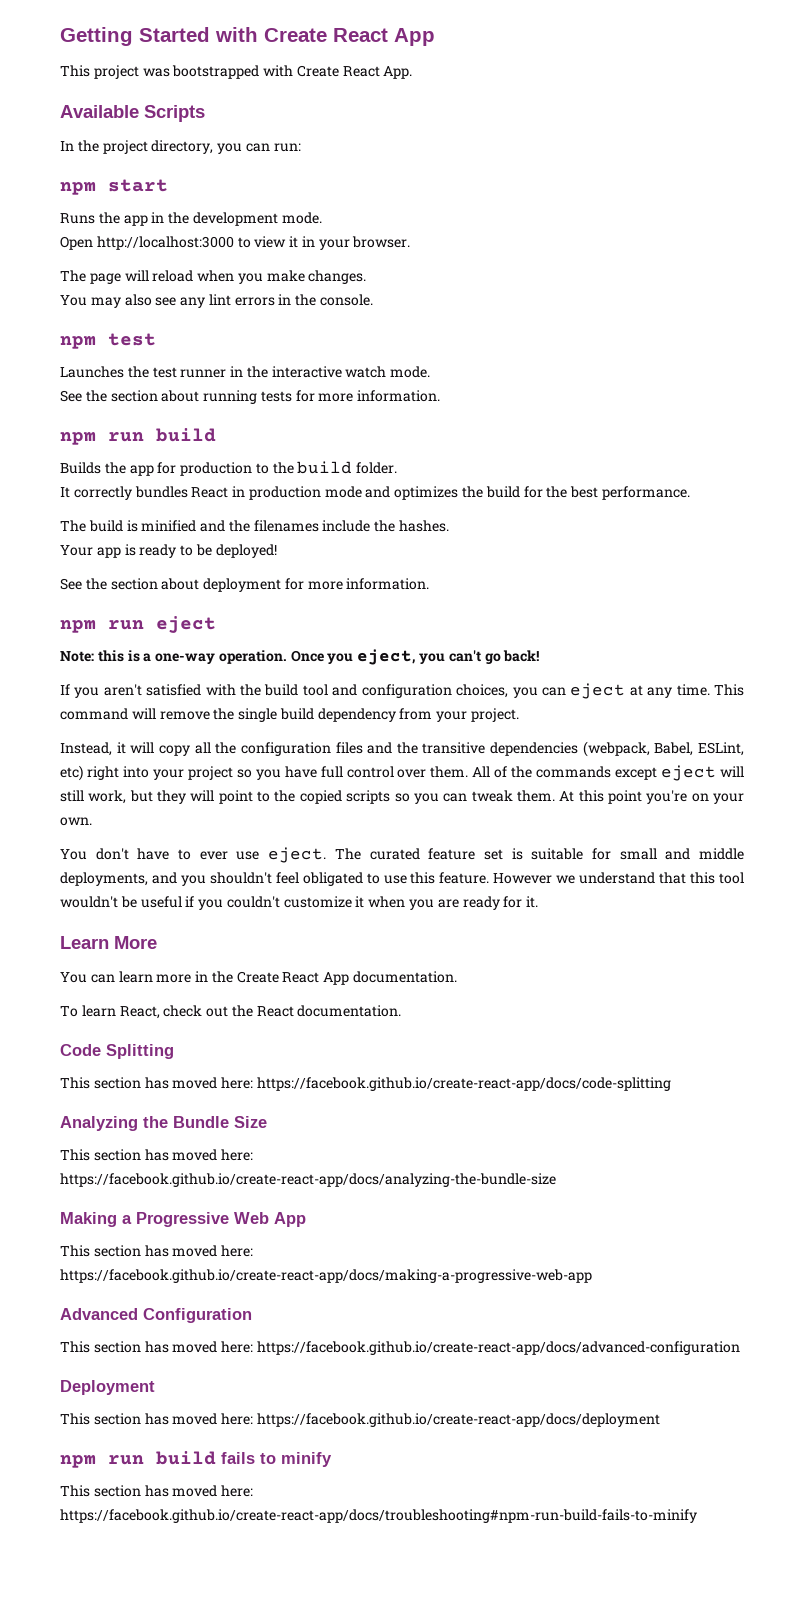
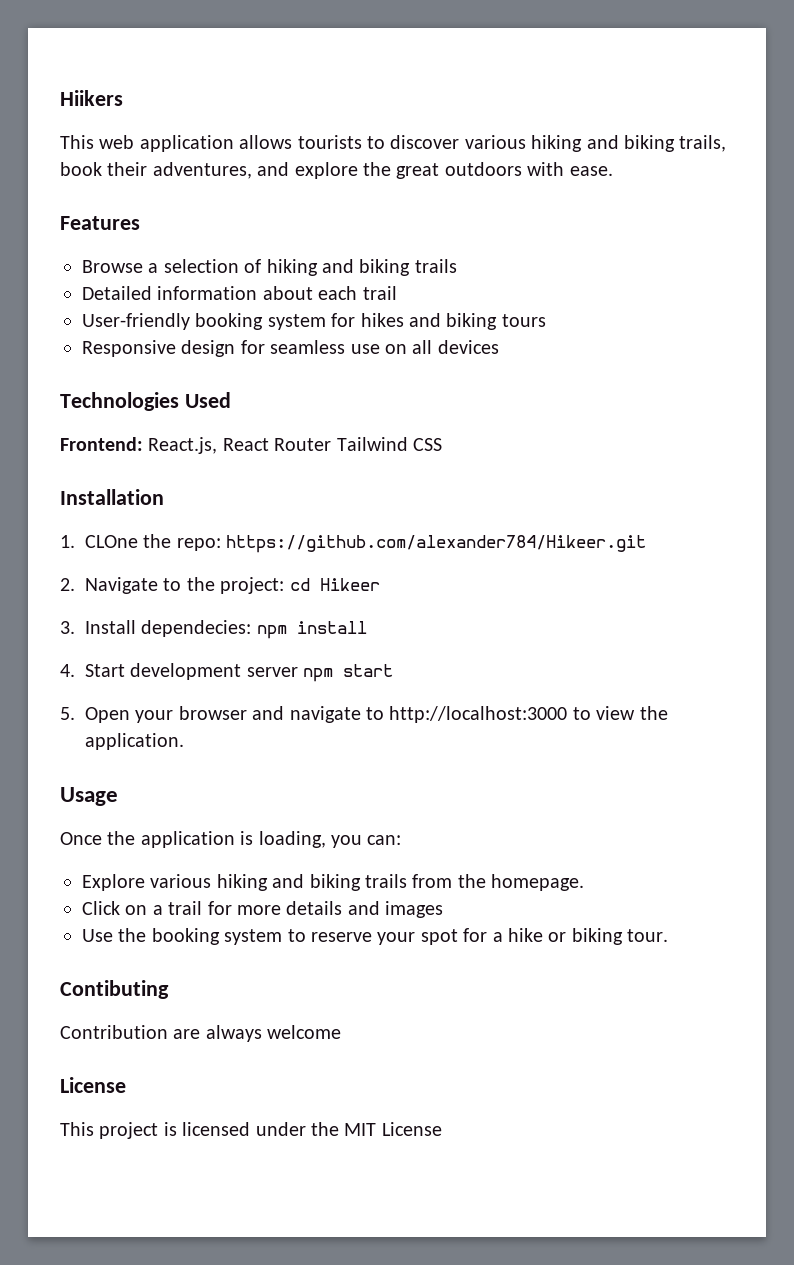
- Getting Started with Create React App
- This project was bootstrapped with Create React App.
- Available Scripts
- In the project directory, you can run:
- npm start
- Runs the app in the development mode.
- Open http://localhost:3000 to view it in your browser.
- The page will reload when you make changes.
- You may also see any lint errors in the console.
- npm test
- Launches the test runner in the interactive watch mode.
- See the section about running tests for more information.
- npm run build
- Builds the app for production to the build folder.
- It correctly bundles React in production mode and optimizes the build for the best performance.
- The build is minified and the filenames include the hashes.
- Your app is ready to be deployed!
- See the section about deployment for more information.
- npm run eject
- Note: this is a one-way operation. Once you eject, you can't go back!
- If you aren't satisfied with the build tool and configuration choices, you can eject at any time. This command will remove the single build dependency from your project.
- Instead, it will copy all the configuration files and the transitive dependencies (webpack, Babel, ESLint, etc) right into your project so you have full control over them. All of the commands except eject will still work, but they will point to the copied scripts so you can tweak them. At this point you're on your own.
- You don't have to ever use eject. The curated feature set is suitable for small and middle deployments, and you shouldn't feel obligated to use this feature. However we understand that this tool wouldn't be useful if you couldn't customize it when you are ready for it.
- Learn More
- You can learn more in the Create React App documentation.
- To learn React, check out the React documentation.
- Code Splitting
- This section has moved here: https://facebook.github.io/create-react-app/docs/code-splitting
- Analyzing the Bundle Size
- This section has moved here: https://facebook.github.io/create-react-app/docs/analyzing-the-bundle-size
- Making a Progressive Web App
- This section has moved here: https://facebook.github.io/create-react-app/docs/making-a-progressive-web-app
- Advanced Configuration
- This section has moved here: https://facebook.github.io/create-react-app/docs/advanced-configuration
- Deployment
- This section has moved here: https://facebook.github.io/create-react-app/docs/deployment
- npm run build fails to minify
- This section has moved here: https://facebook.github.io/create-react-app/docs/troubleshooting#npm-run-build-fails-to-minify
+ Hiikers
+ This web application allows tourists to discover various hiking and biking trails, book their adventures, and explore the great outdoors with ease.
+ Features
+ Browse a selection of hiking and biking trails
+ Detailed information about each trail
+ User-friendly booking system for hikes and biking tours
+ Responsive design for seamless use on all devices
+ Technologies Used
+ Frontend: React.js, React Router Tailwind CSS
+ Installation
+ 1. CLOne the repo: https://github.com/alexander784/Hikeer.git
+ 2. Navigate to the project: cd Hikeer
+ 3. Install dependecies: npm install
+ 4. Start development server npm start
+ 5. Open your browser and navigate to http://localhost:3000 to view the application.
+ Usage
+ Once the application is loading, you can:
+ Explore various hiking and biking trails from the homepage.
+ Click on a trail for more details and images
+ Use the booking system to reserve your spot for a hike or biking tour.
+ Contibuting
+ Contribution are always welcome
+ License
+ This project is licensed under the MIT License

